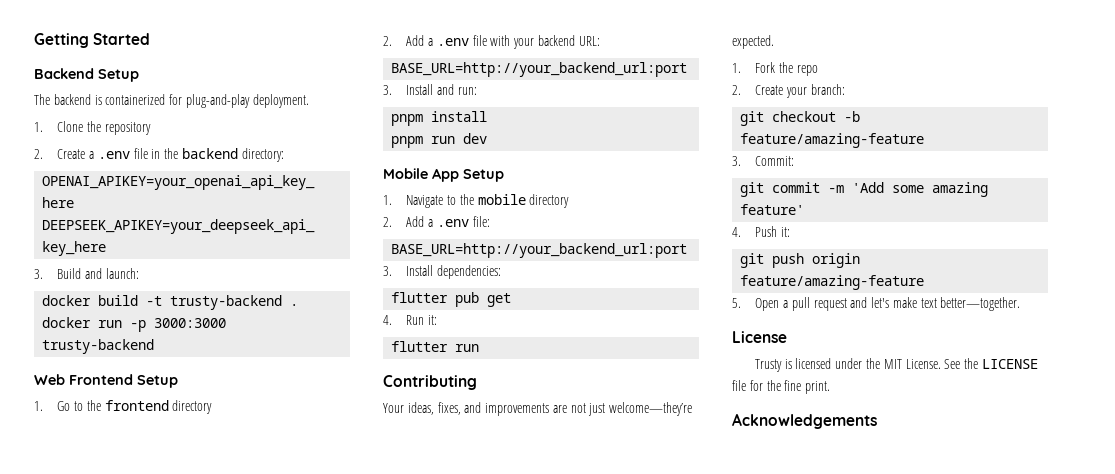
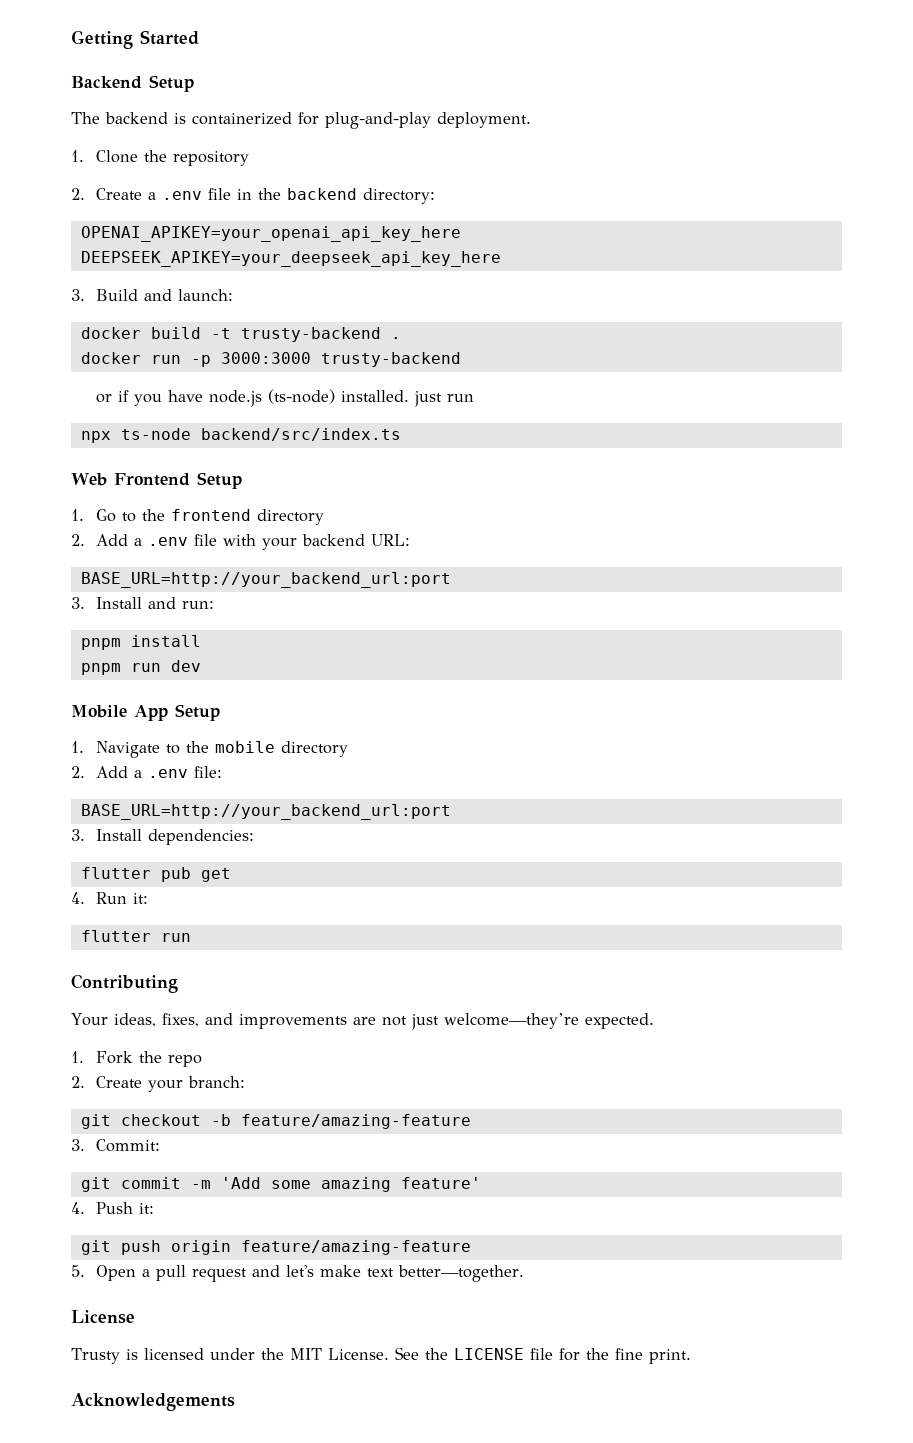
+ or if you have node.js (ts-node) installed. just run
+ npx ts-node backend/src/index.ts

